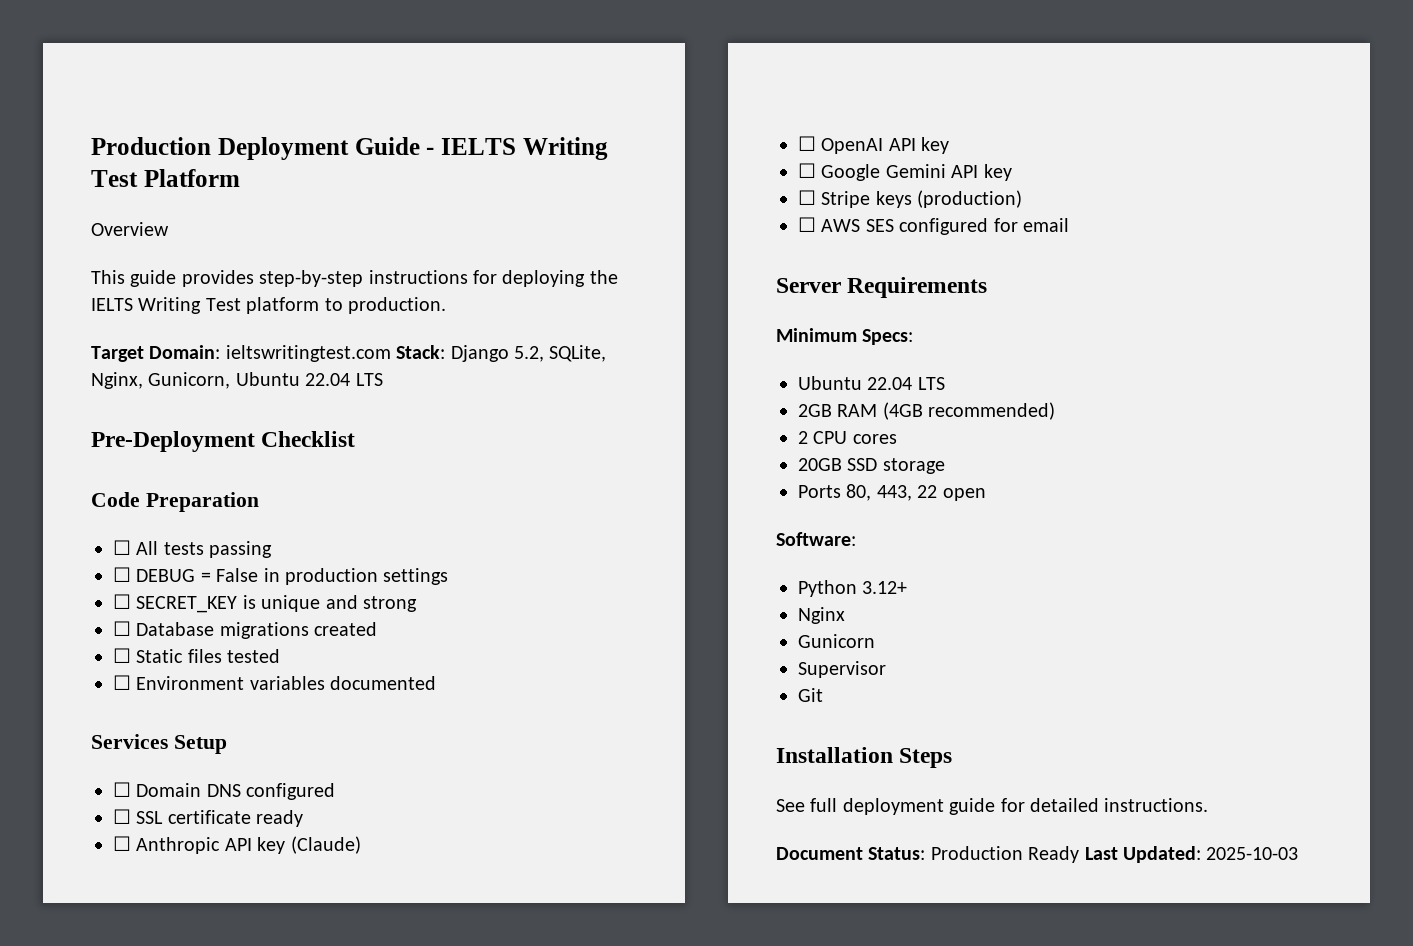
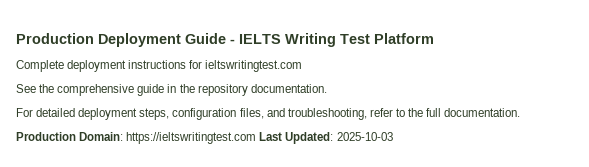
- Overview
- This guide provides step-by-step instructions for deploying the IELTS Writing Test platform to production.
- Target Domain: ieltswritingtest.com Stack: Django 5.2, SQLite, Nginx, Gunicorn, Ubuntu 22.04 LTS
- Pre-Deployment Checklist
- Code Preparation
- ☐ All tests passing
- ☐ DEBUG = False in production settings
- ☐ SECRET_KEY is unique and strong
- ☐ Database migrations created
- ☐ Static files tested
- ☐ Environment variables documented
- Services Setup
- ☐ Domain DNS configured
- ☐ SSL certificate ready
- ☐ Anthropic API key (Claude)
- ☐ OpenAI API key
- ☐ Google Gemini API key
- ☐ Stripe keys (production)
- ☐ AWS SES configured for email
- Server Requirements
- Minimum Specs:
- Ubuntu 22.04 LTS
- 2GB RAM (4GB recommended)
- 2 CPU cores
- 20GB SSD storage
- Ports 80, 443, 22 open
- Software:
- Python 3.12+
- Nginx
- Gunicorn
- Supervisor
- Git
- Installation Steps
- See full deployment guide for detailed instructions.
- Document Status: Production Ready Last Updated: 2025-10-03
+ Complete deployment instructions for ieltswritingtest.com
+ See the comprehensive guide in the repository documentation.
+ For detailed deployment steps, configuration files, and troubleshooting, refer to the full documentation.
+ Production Domain: https://ieltswritingtest.com Last Updated: 2025-10-03

